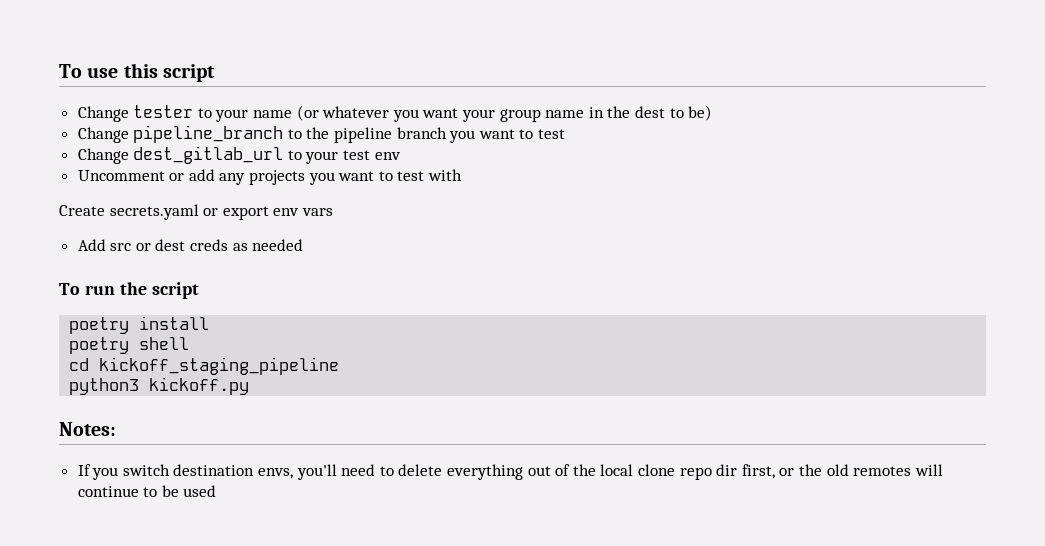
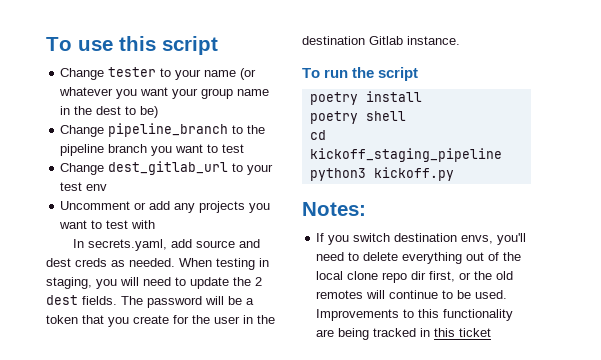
- Create secrets.yaml or export env vars
- Add src or dest creds as needed
+ In secrets.yaml, add source and dest creds as needed. When testing in staging, you will need to update the 2 dest fields. The password will be a token that you create for the user in the destination Gitlab instance.
- If you switch destination envs, you'll need to delete everything out of the local clone repo dir first, or the old remotes will continue to be used
+ If you switch destination envs, you'll need to delete everything out of the local clone repo dir first, or the old remotes will continue to be used. Improvements to this functionality are being tracked in this ticket

